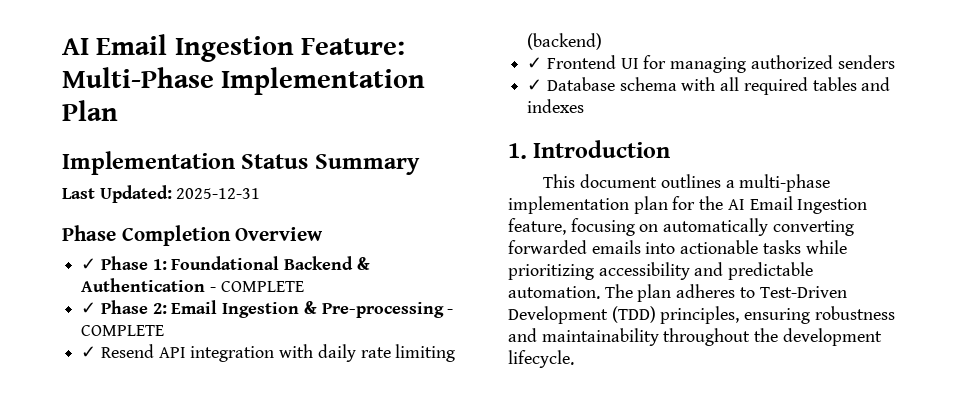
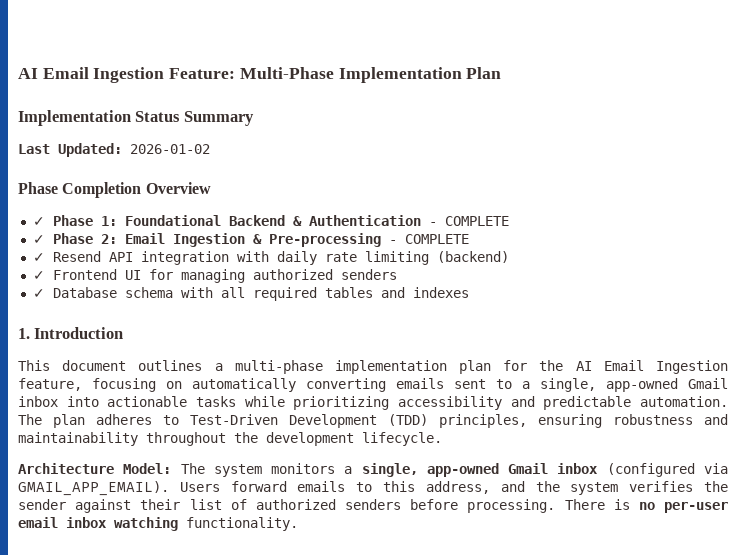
- Last Updated: 2025-12-31
+ Last Updated: 2026-01-02
- This document outlines a multi-phase implementation plan for the AI Email Ingestion feature, focusing on automatically converting forwarded emails into actionable tasks while prioritizing accessibility and predictable automation.
+ This document outlines a multi-phase implementation plan for the AI Email Ingestion feature, focusing on automatically converting emails sent to a single, app-owned Gmail inbox into actionable tasks while prioritizing accessibility and predictable automation.
+ Architecture Model: The system monitors a single, app-owned Gmail inbox (configured via GMAIL_APP_EMAIL). Users forward emails to this address, and the system verifies the sender against their list of authorized senders before processing. There is no per-user email inbox watching functionality.

